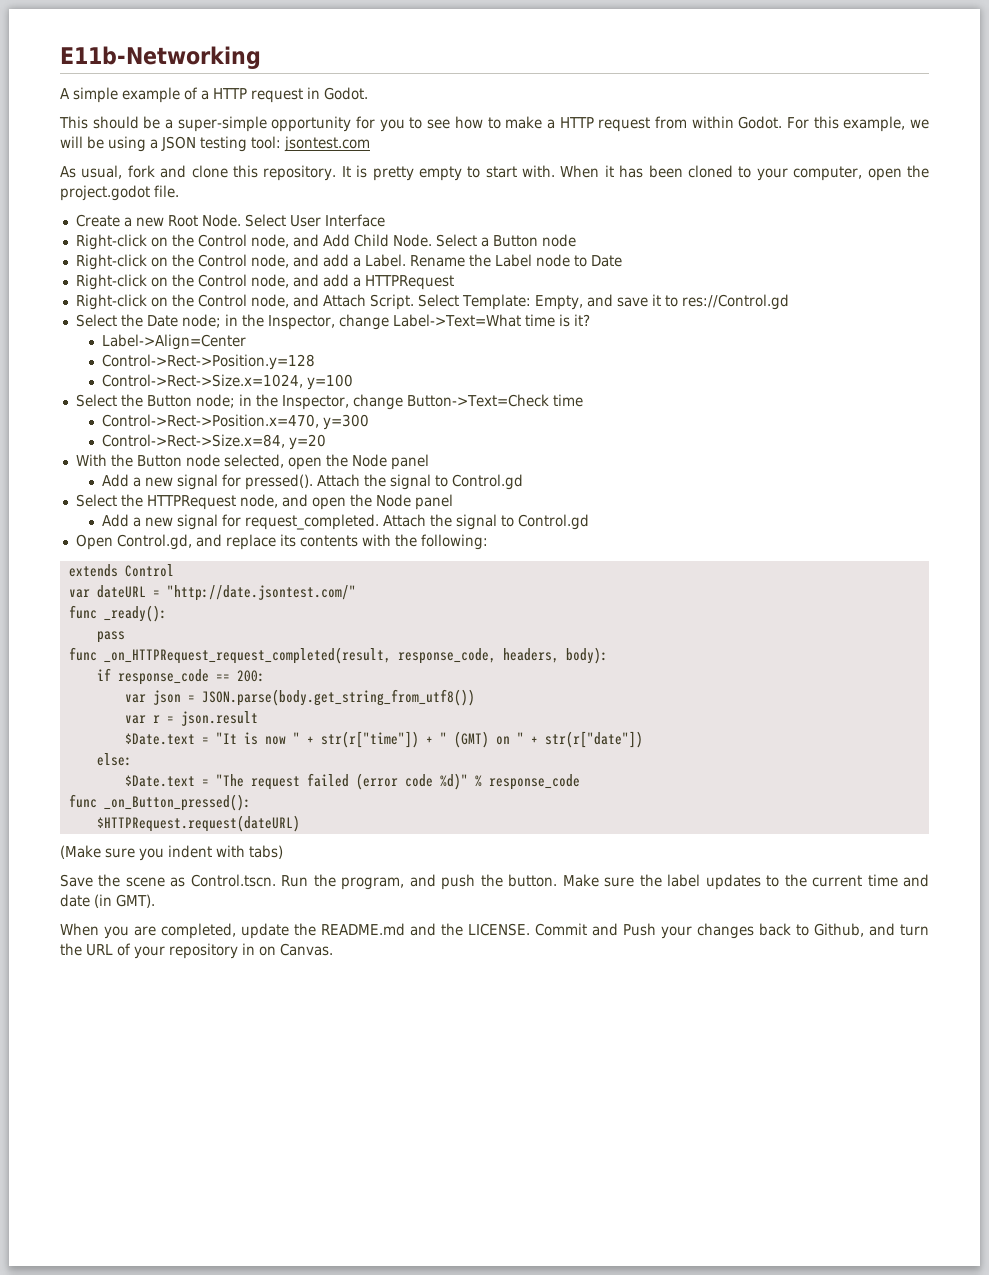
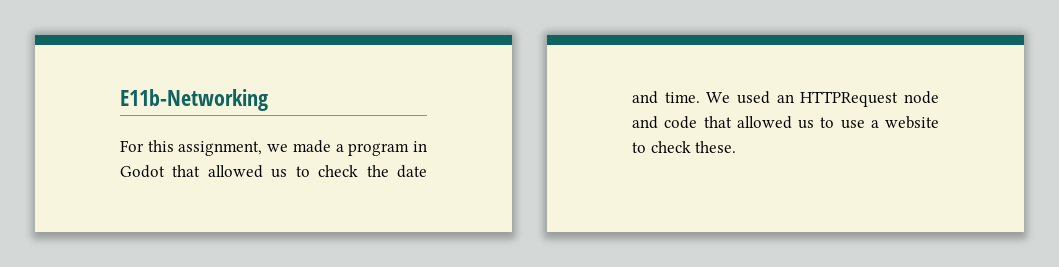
- A simple example of a HTTP request in Godot.
- This should be a super-simple opportunity for you to see how to make a HTTP request from within Godot. For this example, we will be using a JSON testing tool: jsontest.com
- As usual, fork and clone this repository. It is pretty empty to start with. When it has been cloned to your computer, open the project.godot file.
- Create a new Root Node. Select User Interface
- Right-click on the Control node, and Add Child Node. Select a Button node
- Right-click on the Control node, and add a Label. Rename the Label node to Date
- Right-click on the Control node, and add a HTTPRequest
- Right-click on the Control node, and Attach Script. Select Template: Empty, and save it to res://Control.gd
- Select the Date node; in the Inspector, change Label->Text=What time is it?
- Label->Align=Center
- Control->Rect->Position.y=128
- Control->Rect->Size.x=1024, y=100
- Select the Button node; in the Inspector, change Button->Text=Check time
- Control->Rect->Position.x=470, y=300
- Control->Rect->Size.x=84, y=20
- With the Button node selected, open the Node panel
- Add a new signal for pressed(). Attach the signal to Control.gd
- Select the HTTPRequest node, and open the Node panel
- Add a new signal for request_completed. Attach the signal to Control.gd
- Open Control.gd, and replace its contents with the following:
- extends Control
- var dateURL = "http://date.jsontest.com/"
- func _ready():
- pass
- func _on_HTTPRequest_request_completed(result, response_code, headers, body):
- if response_code == 200:
- var json = JSON.parse(body.get_string_from_utf8())
- var r = json.result
- $Date.text = "It is now " + str(r["time"]) + " (GMT) on " + str(r["date"])
- else:
- $Date.text = "The request failed (error code %d)" % response_code
- func _on_Button_pressed():
- $HTTPRequest.request(dateURL)
- (Make sure you indent with tabs)
- Save the scene as Control.tscn. Run the program, and push the button. Make sure the label updates to the current time and date (in GMT).
- When you are completed, update the README.md and the LICENSE. Commit and Push your changes back to Github, and turn the URL of your repository in on Canvas.
+ For this assignment, we made a program in Godot that allowed us to check the date and time. We used an HTTPRequest node and code that allowed us to use a website to check these.

